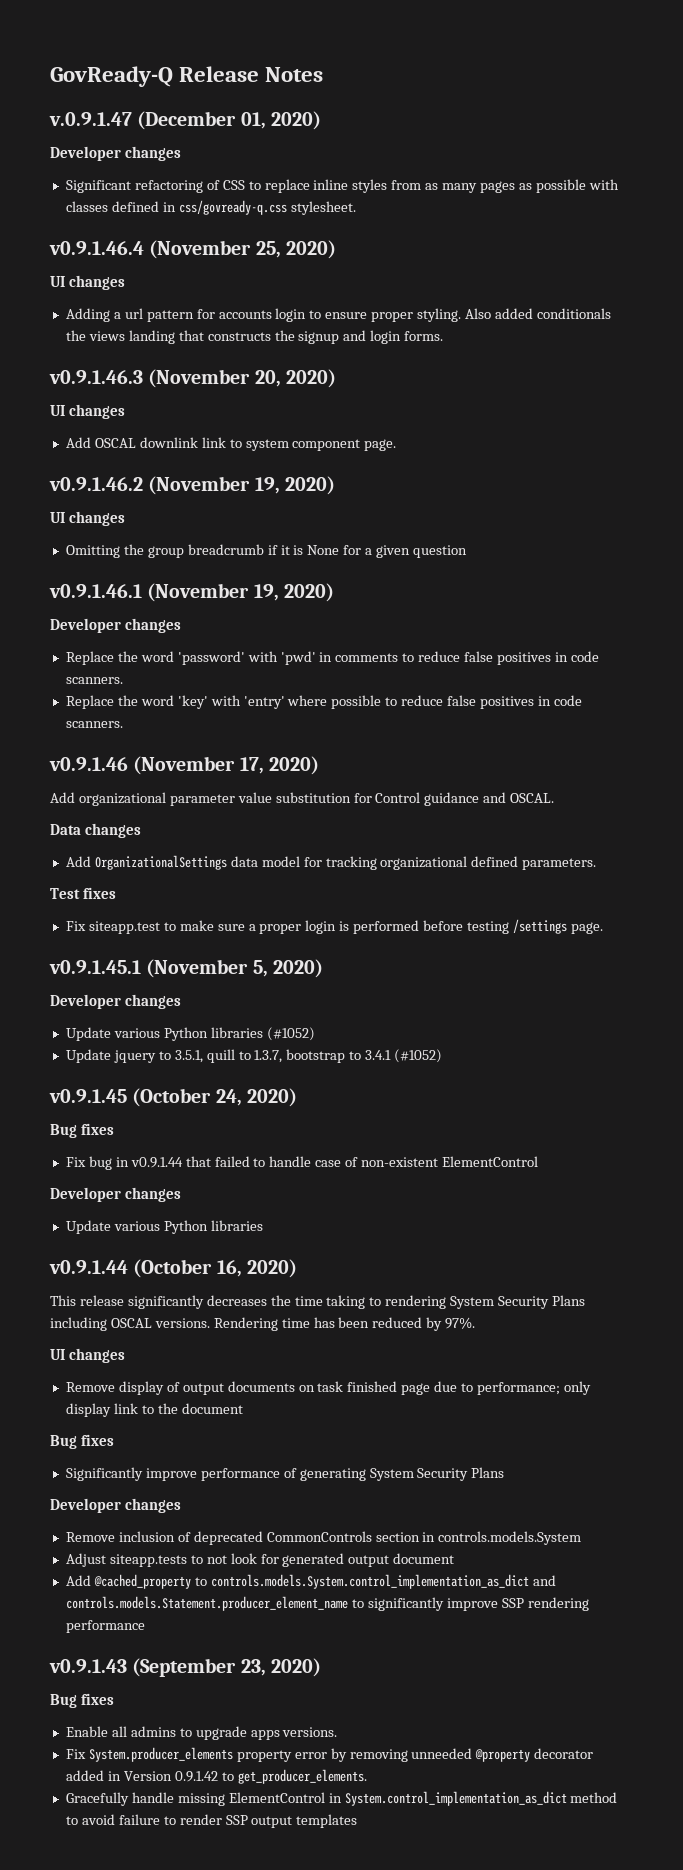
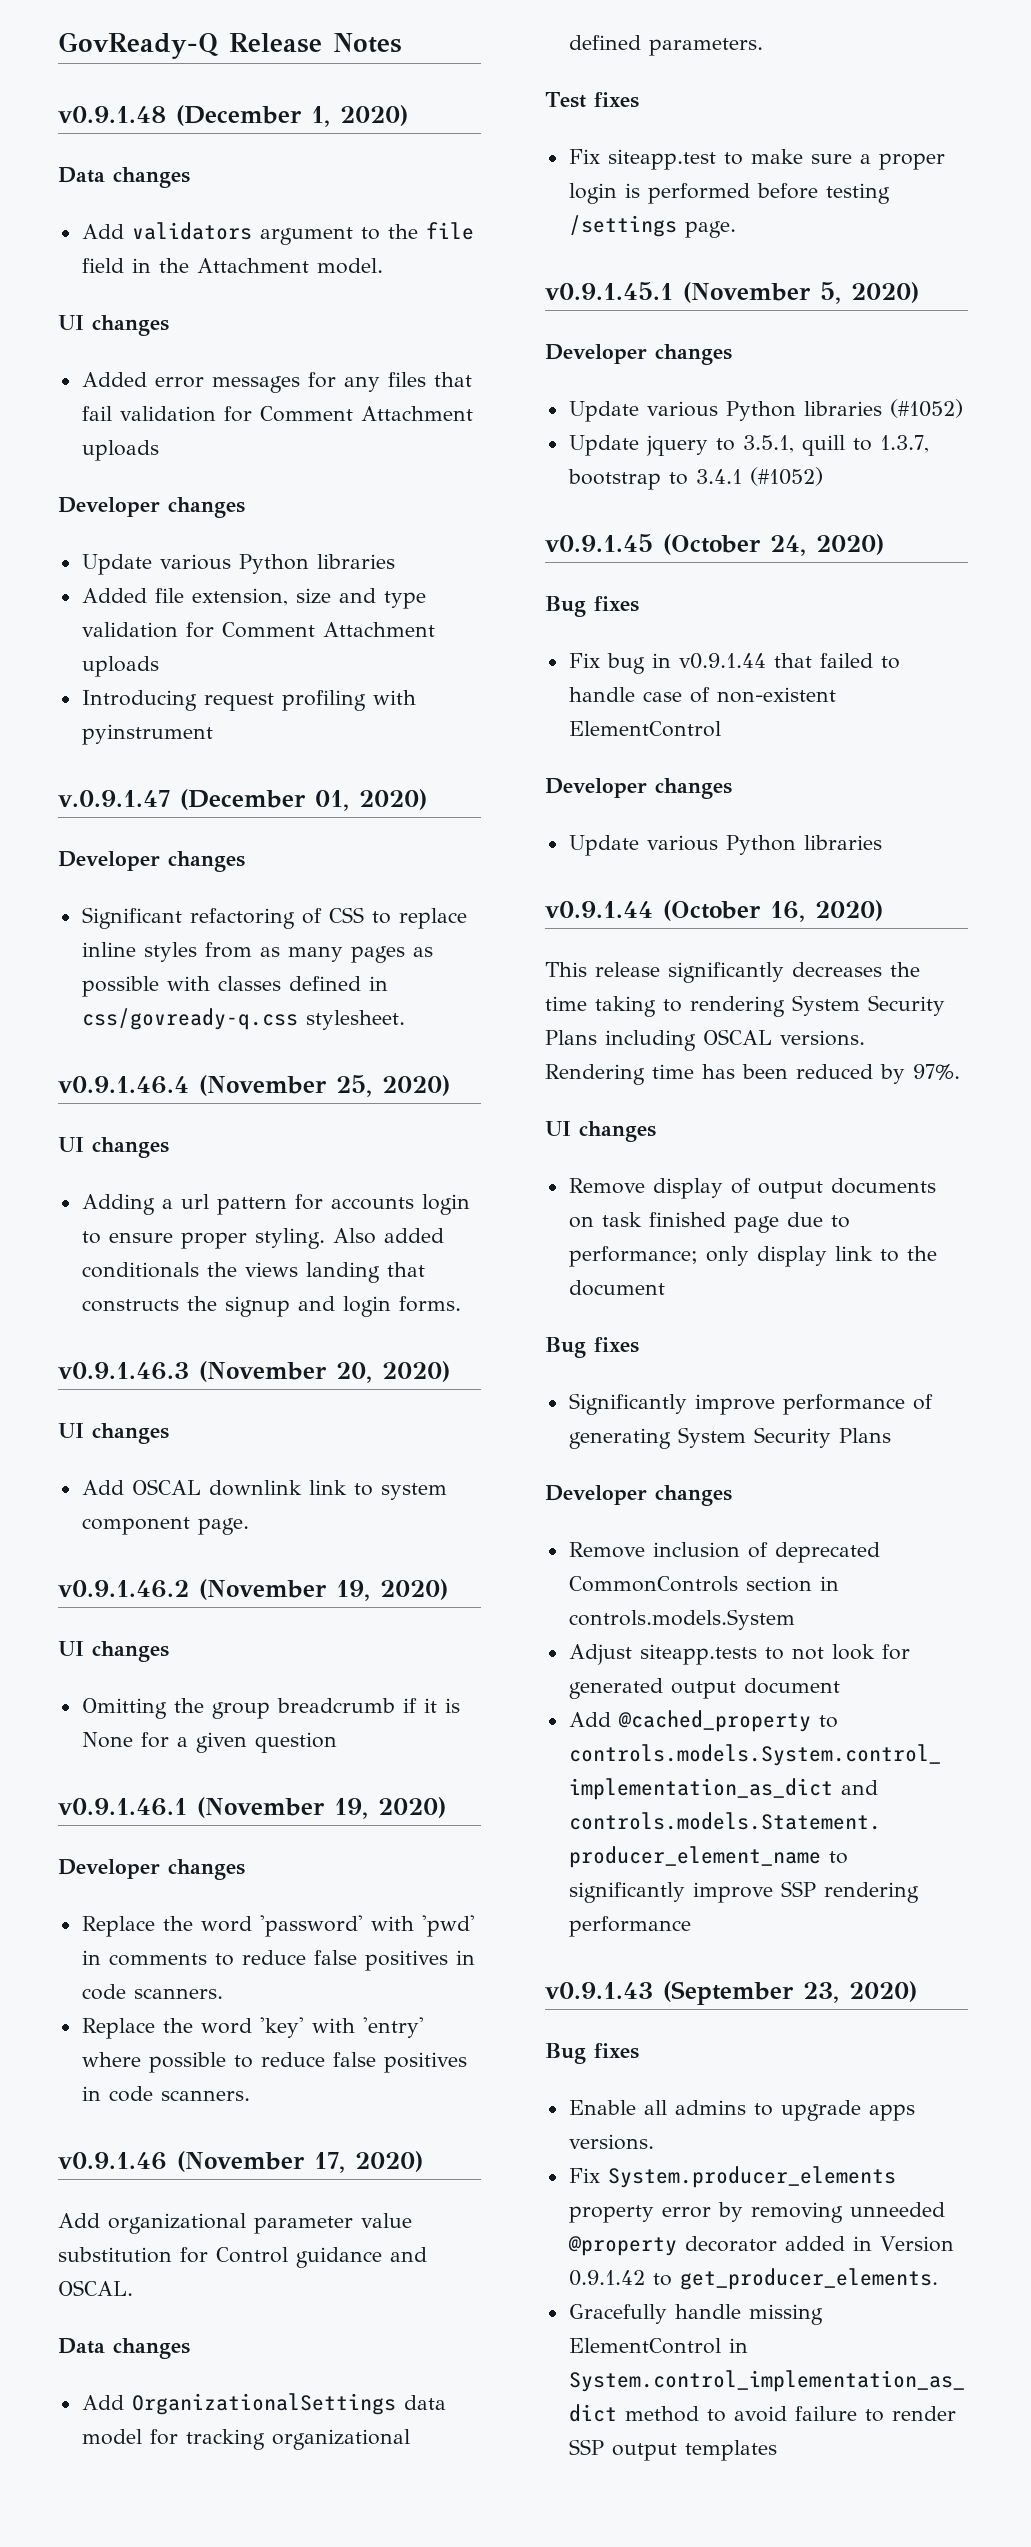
+ v0.9.1.48 (December 1, 2020)
+ Data changes
+ Add validators argument to the file field in the Attachment model.
+ UI changes
+ Added error messages for any files that fail validation for Comment Attachment uploads
+ Developer changes
+ Update various Python libraries
+ Added file extension, size and type validation for Comment Attachment uploads
+ Introducing request profiling with pyinstrument

